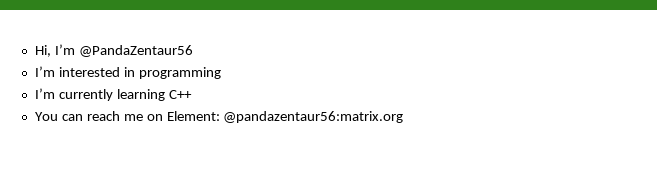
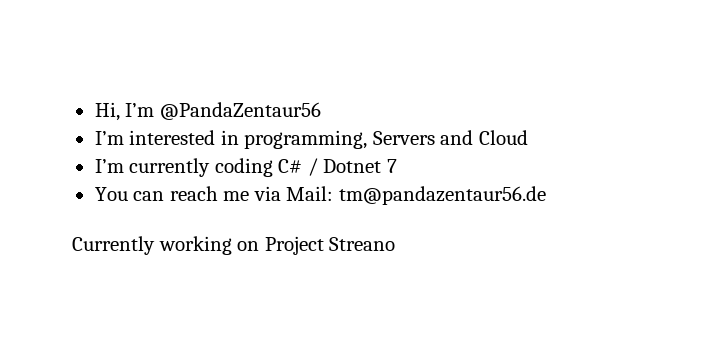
- I’m interested in programming
- I’m currently learning C++
- You can reach me on Element: @pandazentaur56:matrix.org
+ I’m interested in programming, Servers and Cloud
+ I’m currently coding C# / Dotnet 7
+ You can reach me via Mail: tm@pandazentaur56.de
+ Currently working on Project Streano

